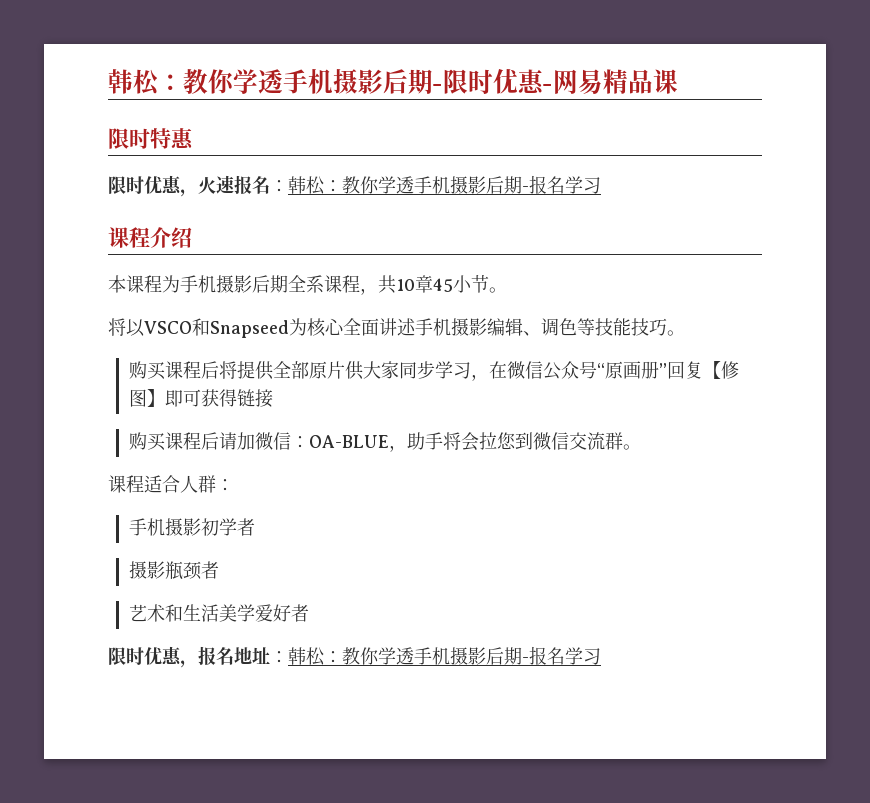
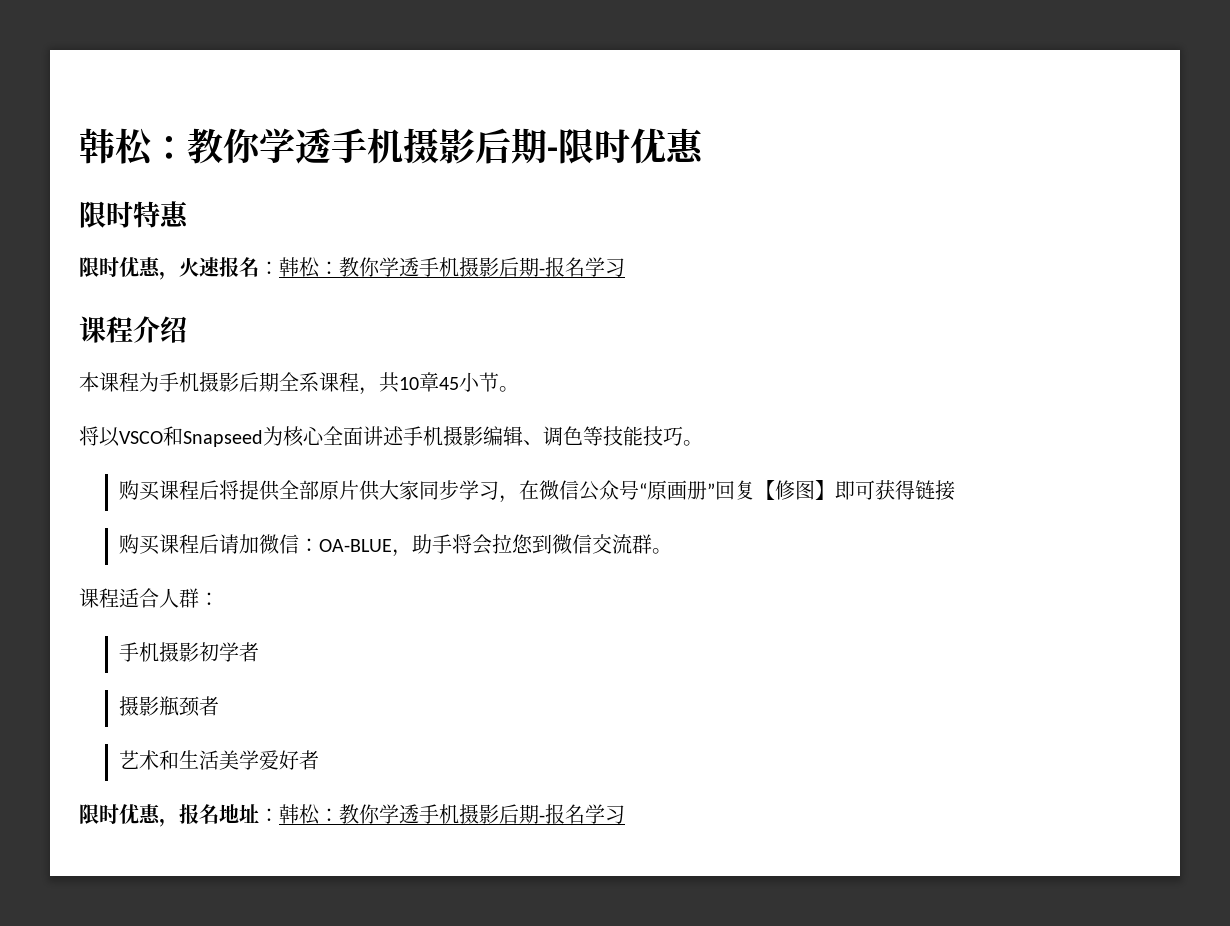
- 韩松：教你学透手机摄影后期-限时优惠-网易精品课
+ 韩松：教你学透手机摄影后期-限时优惠

